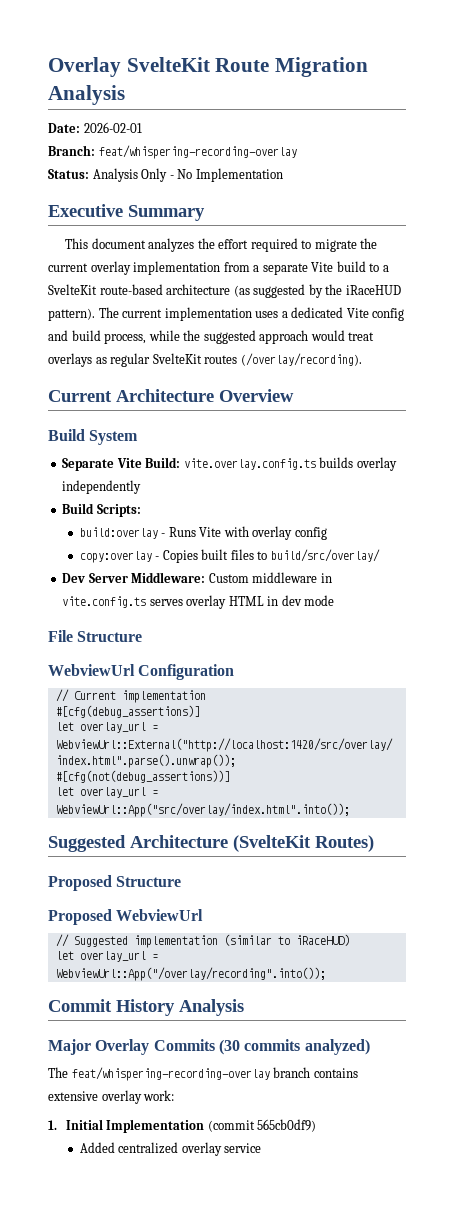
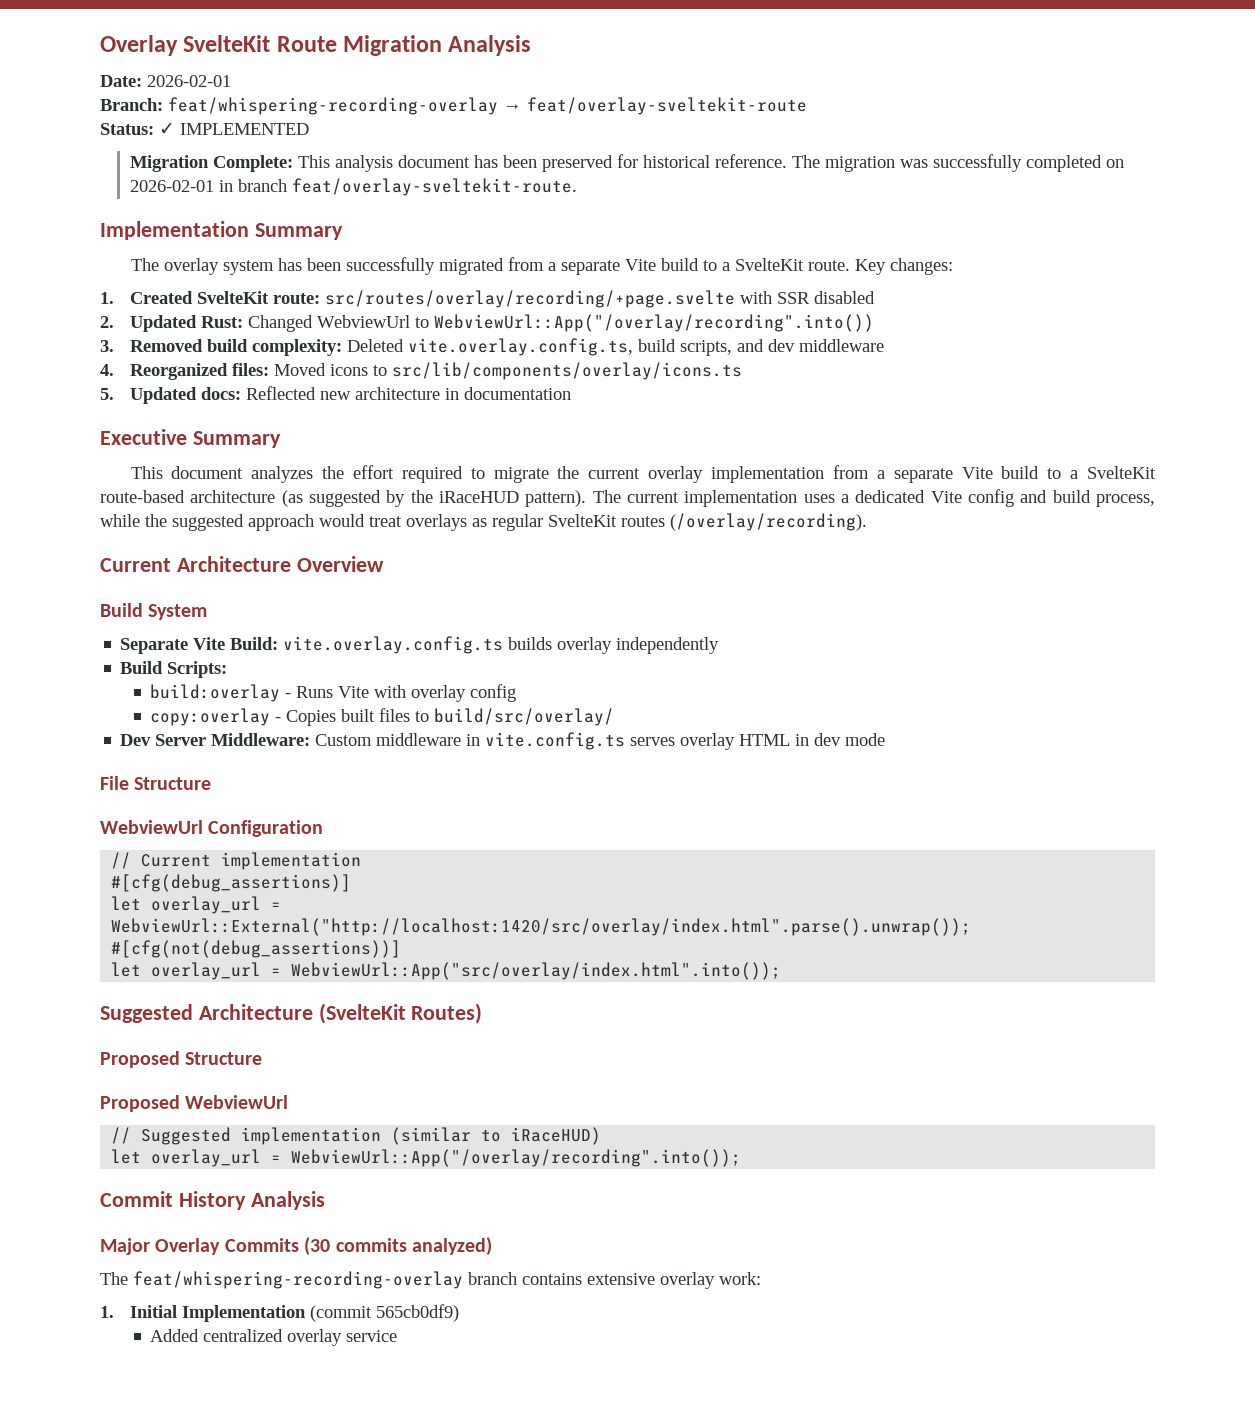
- Branch: feat/whispering-recording-overlay
+ Branch: feat/whispering-recording-overlay → feat/overlay-sveltekit-route
- Status: Analysis Only - No Implementation
+ Status: ✓ IMPLEMENTED
+ Migration Complete: This analysis document has been preserved for historical reference. The migration was successfully completed on 2026-02-01 in branch feat/overlay-sveltekit-route.
+ Implementation Summary
+ The overlay system has been successfully migrated from a separate Vite build to a SvelteKit route. Key changes:
+ 1. Created SvelteKit route: src/routes/overlay/recording/+page.svelte with SSR disabled
+ 2. Updated Rust: Changed WebviewUrl to WebviewUrl::App("/overlay/recording".into())
+ 3. Removed build complexity: Deleted vite.overlay.config.ts, build scripts, and dev middleware
+ 4. Reorganized files: Moved icons to src/lib/components/overlay/icons.ts
+ 5. Updated docs: Reflected new architecture in documentation

